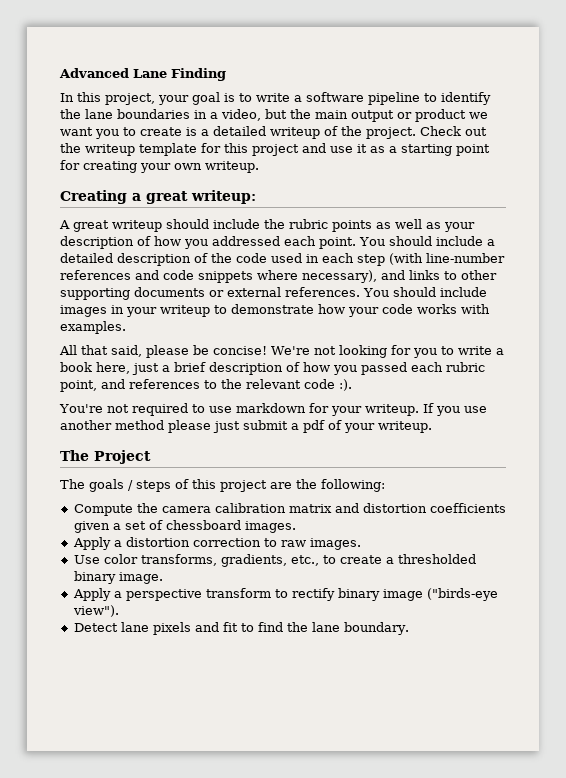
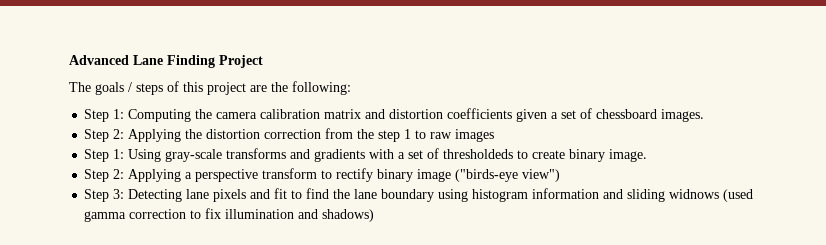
- Advanced Lane Finding
- In this project, your goal is to write a software pipeline to identify the lane boundaries in a video, but the main output or product we want you to create is a detailed writeup of the project. Check out the writeup template for this project and use it as a starting point for creating your own writeup.
- Creating a great writeup:
- A great writeup should include the rubric points as well as your description of how you addressed each point. You should include a detailed description of the code used in each step (with line-number references and code snippets where necessary), and links to other supporting documents or external references. You should include images in your writeup to demonstrate how your code works with examples.
- All that said, please be concise! We're not looking for you to write a book here, just a brief description of how you passed each rubric point, and references to the relevant code :).
- You're not required to use markdown for your writeup. If you use another method please just submit a pdf of your writeup.
- The Project
+ Advanced Lane Finding Project
- Compute the camera calibration matrix and distortion coefficients given a set of chessboard images.
+ Step 1: Computing the camera calibration matrix and distortion coefficients given a set of chessboard images.
- Apply a distortion correction to raw images.
- Use color transforms, gradients, etc., to create a thresholded binary image.
+ Step 2: Applying the distortion correction from the step 1 to raw images
+ Step 1: Using gray-scale transforms and gradients with a set of thresholdeds to create binary image.
- Apply a perspective transform to rectify binary image ("birds-eye view").
- Detect lane pixels and fit to find the lane boundary.
+ Step 2: Applying a perspective transform to rectify binary image ("birds-eye view")
+ Step 3: Detecting lane pixels and fit to find the lane boundary using histogram information and sliding widnows (used gamma correction to fix illumination and shadows)

